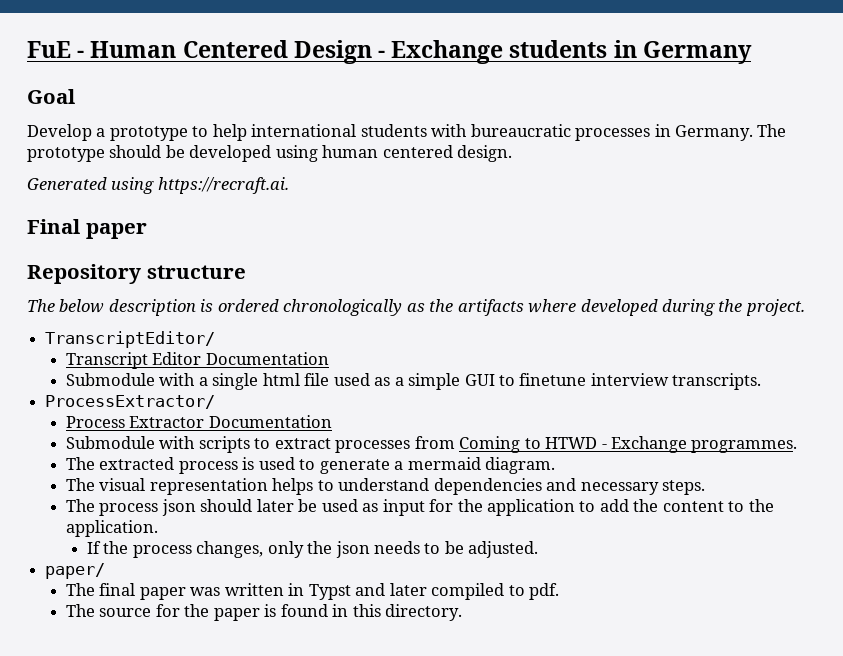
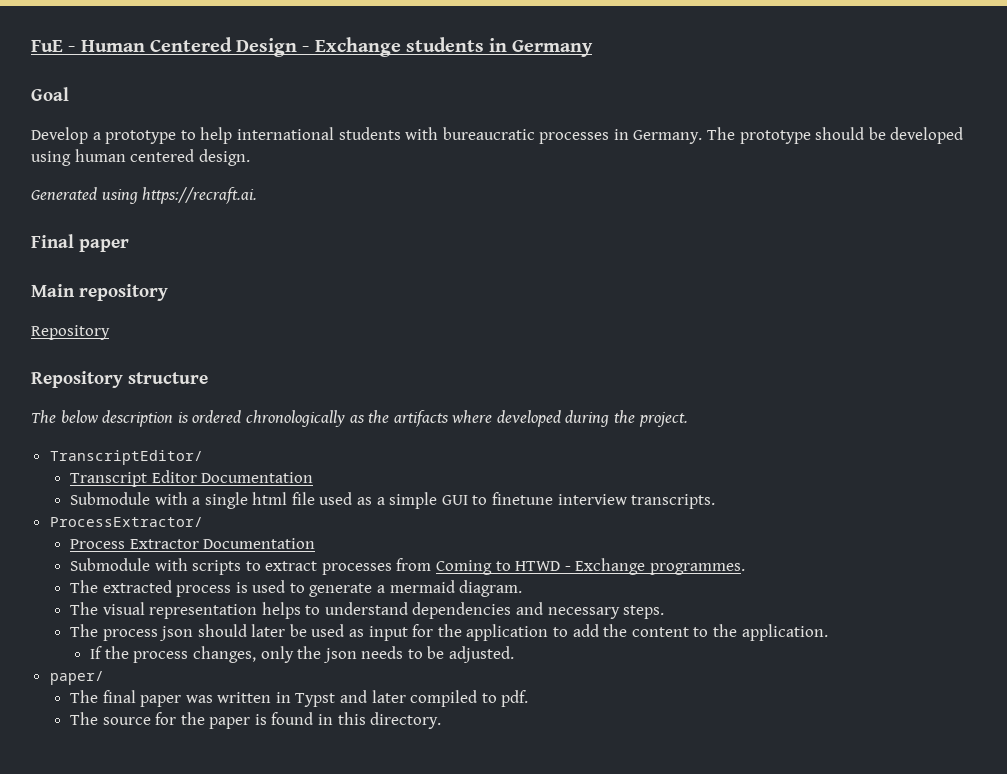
+ Main repository
+ Repository

